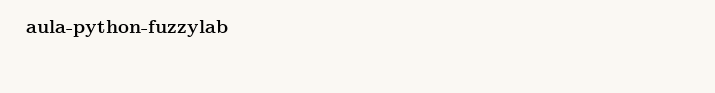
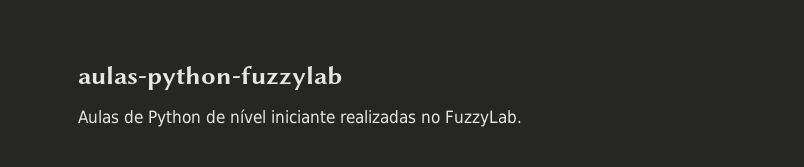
- aula-python-fuzzylab
+ aulas-python-fuzzylab
+ Aulas de Python de nível iniciante realizadas no FuzzyLab.

